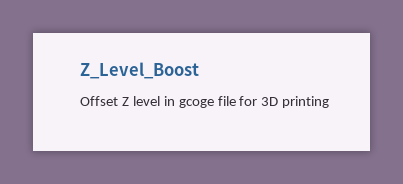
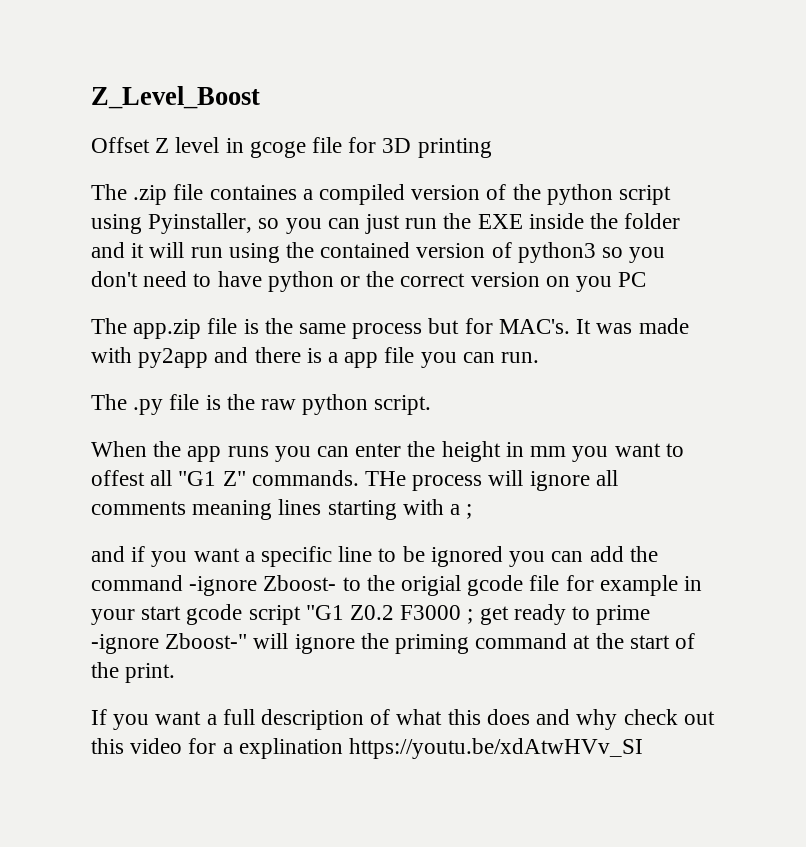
+ The .zip file containes a compiled version of the python script using Pyinstaller, so you can just run the EXE inside the folder and it will run using the contained version of python3 so you don't need to have python or the correct version on you PC
+ The app.zip file is the same process but for MAC's. It was made with py2app and there is a app file you can run.
+ The .py file is the raw python script.
+ When the app runs you can enter the height in mm you want to offest all "G1 Z" commands. THe process will ignore all comments meaning lines starting with a ;
+ and if you want a specific line to be ignored you can add the command -ignore Zboost- to the origial gcode file for example in your start gcode script "G1 Z0.2 F3000 ; get ready to prime -ignore Zboost-" will ignore the priming command at the start of the print.
+ If you want a full description of what this does and why check out this video for a explination https://youtu.be/xdAtwHVv_SI

